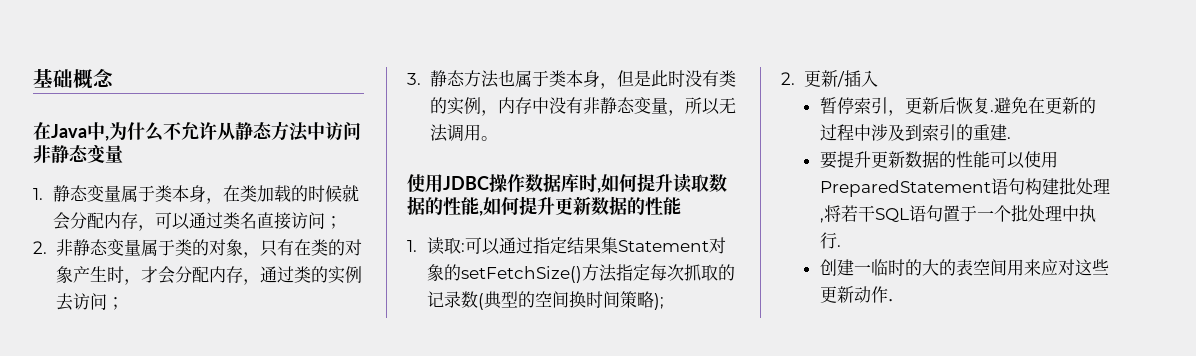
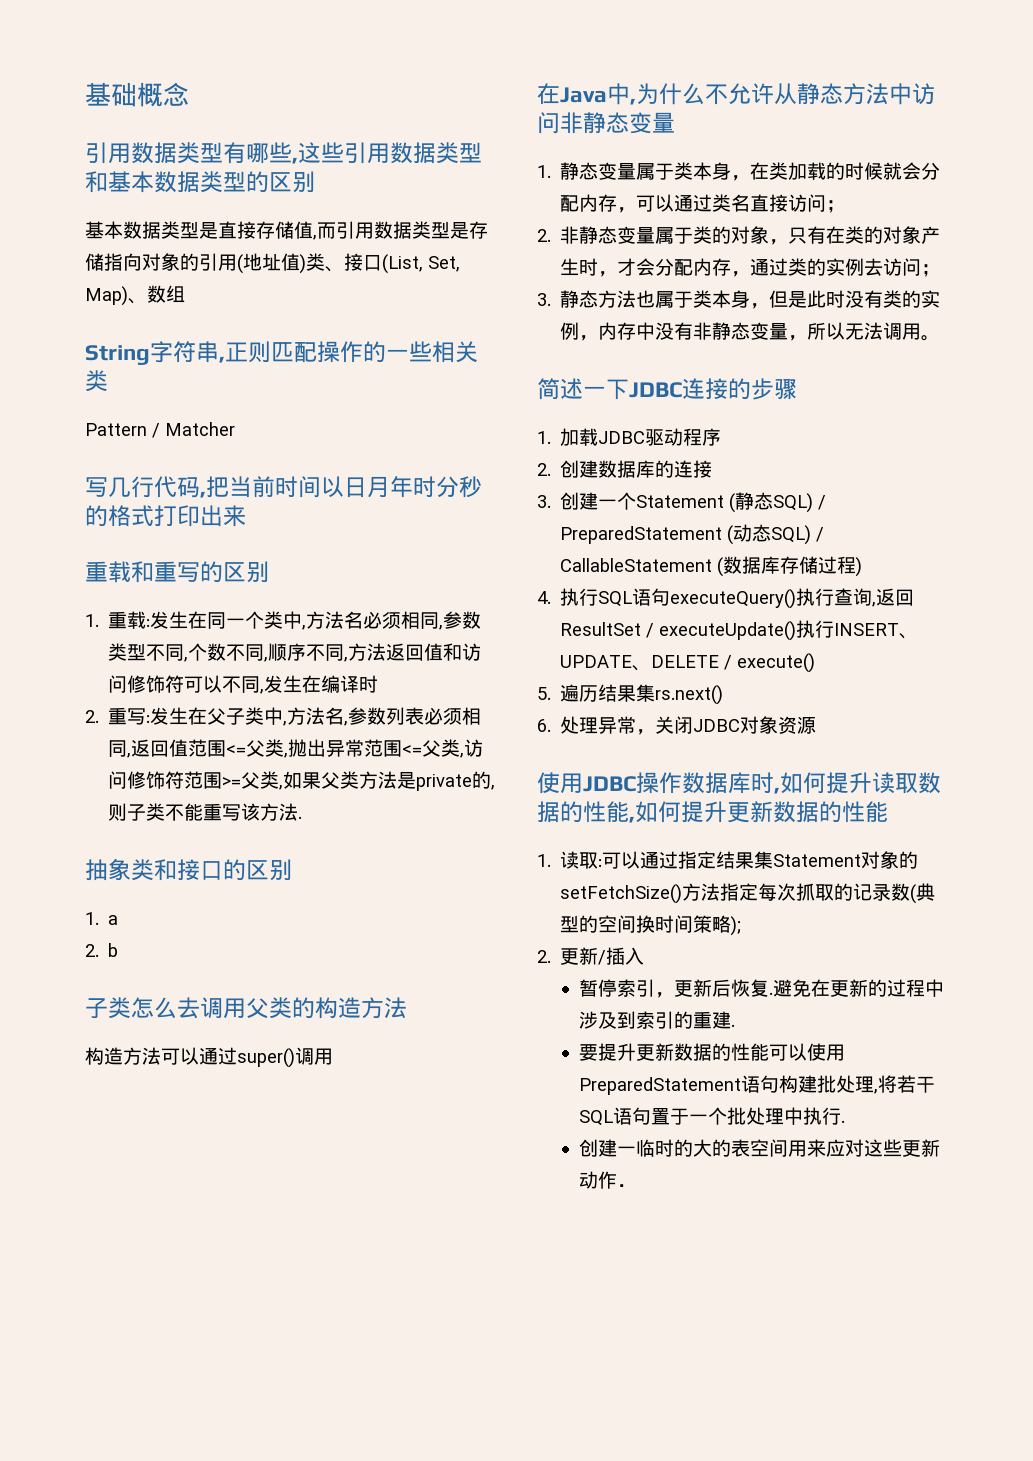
+ 引用数据类型有哪些,这些引用数据类型和基本数据类型的区别
+ 基本数据类型是直接存储值,而引用数据类型是存储指向对象的引用(地址值)类、接口(List, Set, Map)、数组
+ String字符串,正则匹配操作的一些相关类
+ Pattern / Matcher
+ 写几行代码,把当前时间以日月年时分秒的格式打印出来
+ 重载和重写的区别
+ 1.重载:发生在同一个类中,方法名必须相同,参数类型不同,个数不同,顺序不同,方法返回值和访问修饰符可以不同,发生在编译时
+ 2.重写:发生在父子类中,方法名,参数列表必须相同,返回值范围<=父类,抛出异常范围<=父类,访问修饰符范围>=父类,如果父类方法是private的,则子类不能重写该方法.
+ 抽象类和接口的区别
+ 1. a
+ 2. b
+ 子类怎么去调用父类的构造方法
+ 构造方法可以通过super()调用
+ 简述一下JDBC连接的步骤
+ 1.加载JDBC驱动程序
+ 2.创建数据库的连接
+ 3.创建一个Statement (静态SQL) / PreparedStatement (动态SQL) / CallableStatement (数据库存储过程)
+ 4.执行SQL语句executeQuery()执行查询,返回ResultSet / executeUpdate()执行INSERT、UPDATE、DELETE / execute()
+ 5.遍历结果集rs.next()
+ 6.处理异常，关闭JDBC对象资源

